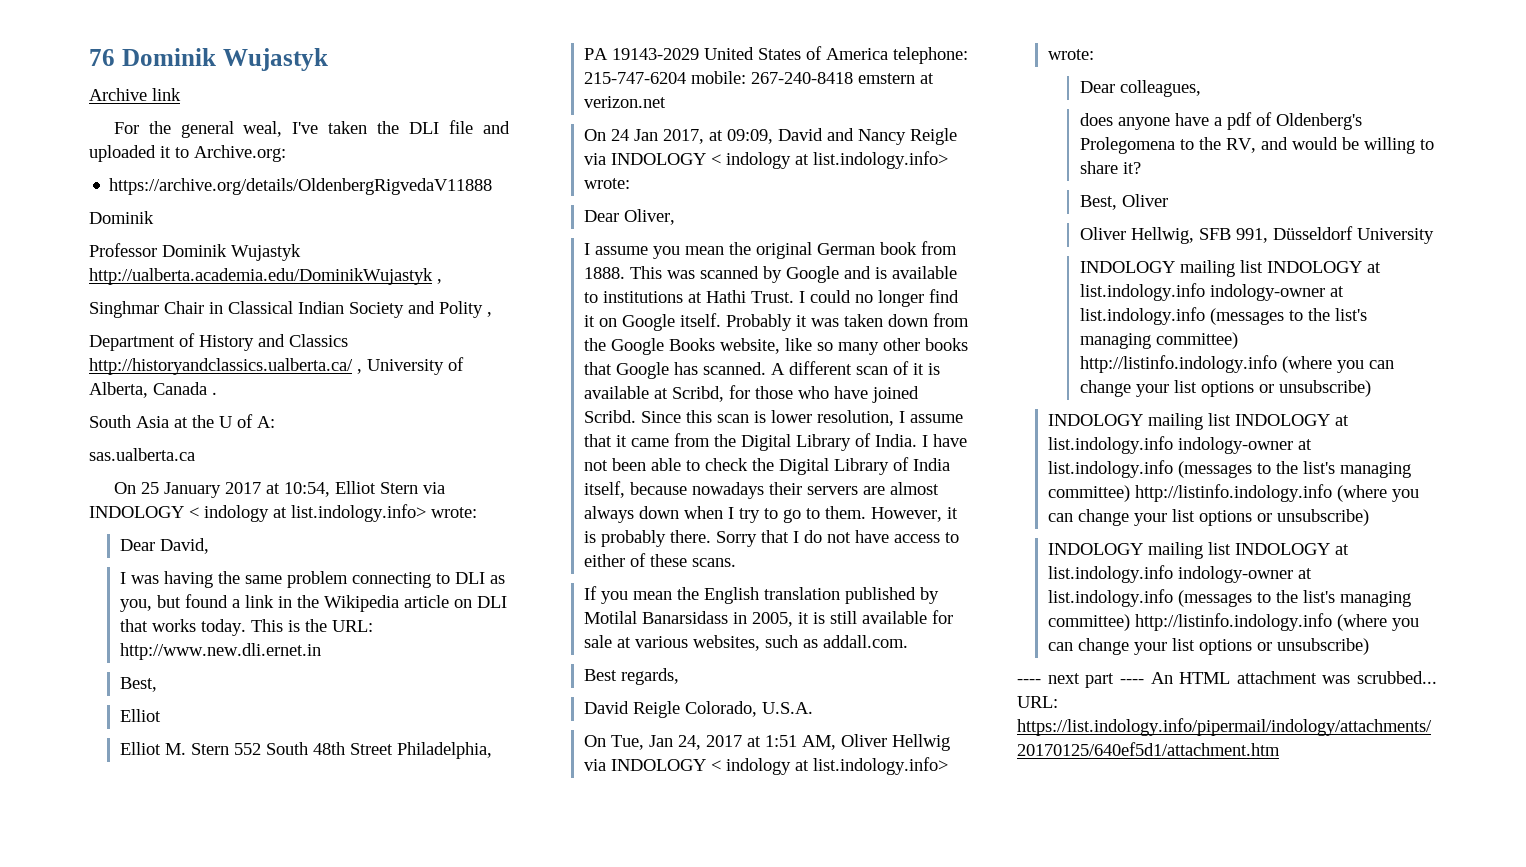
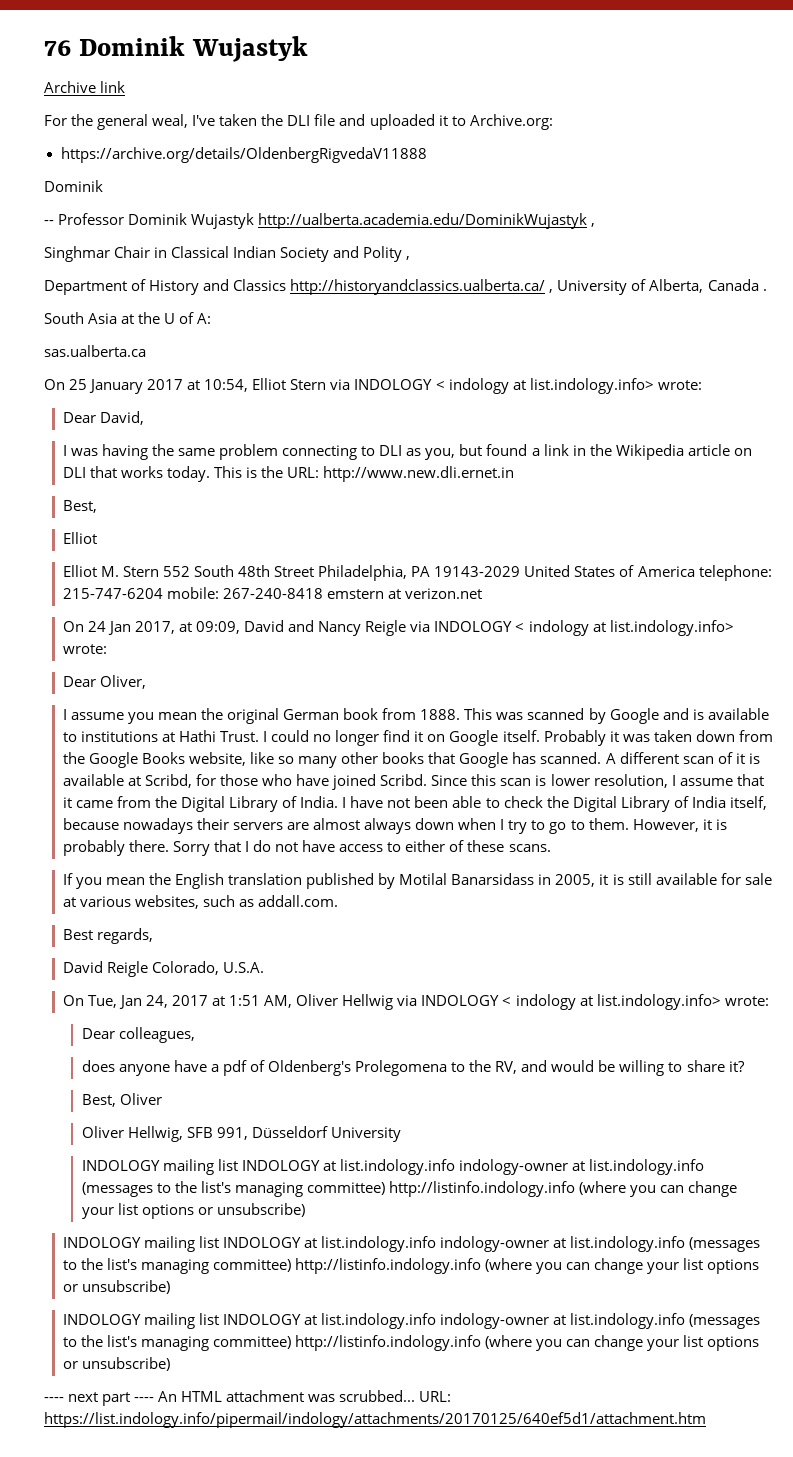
- Professor Dominik Wujastyk http://ualberta.academia.edu/DominikWujastyk ,
+ -- Professor Dominik Wujastyk http://ualberta.academia.edu/DominikWujastyk ,

